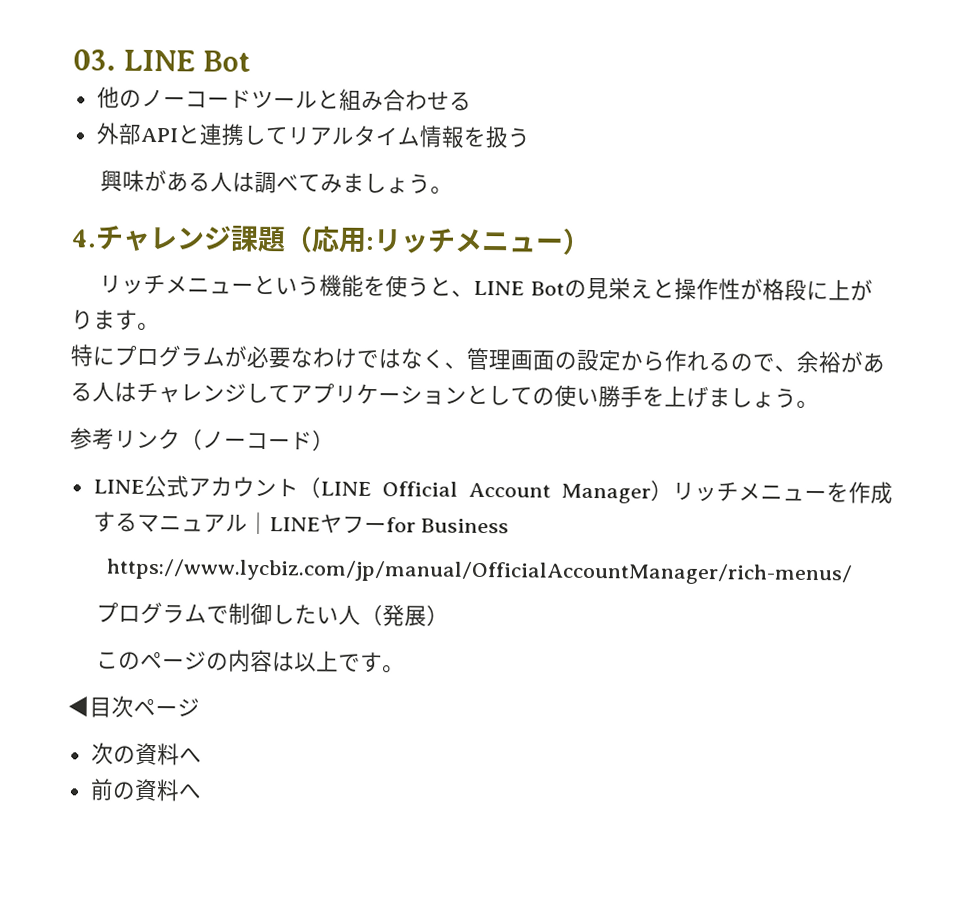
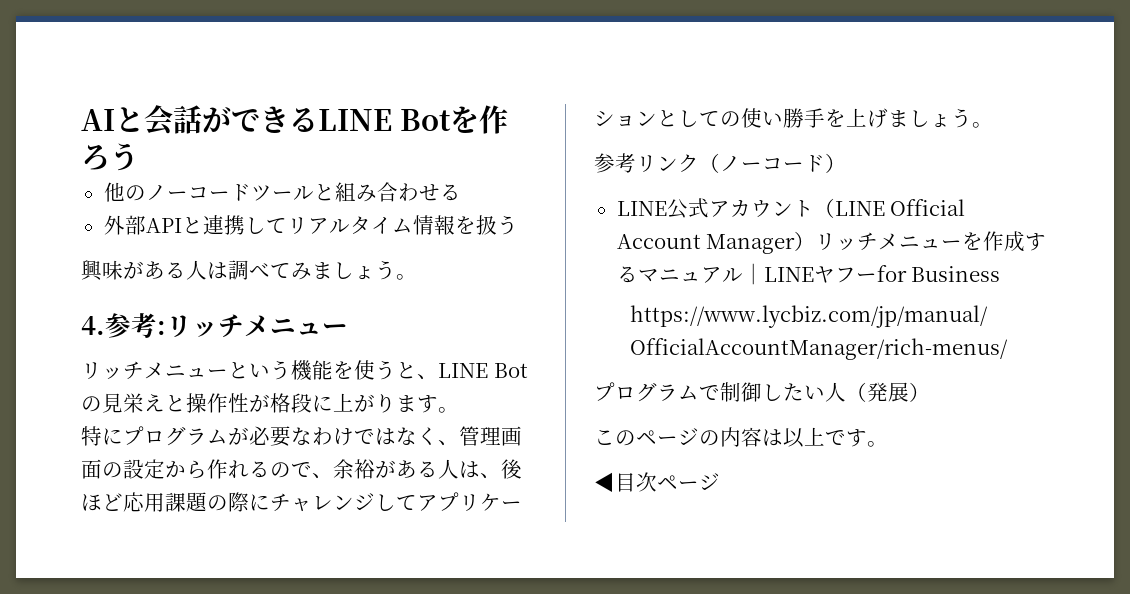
- 03. LINE Bot
+ AIと会話ができるLINE Botを作ろう
- 4.チャレンジ課題（応用:リッチメニュー）
+ 4.参考:リッチメニュー
- 特にプログラムが必要なわけではなく、管理画面の設定から作れるので、余裕がある人はチャレンジしてアプリケーションとしての使い勝手を上げましょう。
+ 特にプログラムが必要なわけではなく、管理画面の設定から作れるので、余裕がある人は、後ほど応用課題の際にチャレンジしてアプリケーションとしての使い勝手を上げましょう。
- 次の資料へ
- 前の資料へ

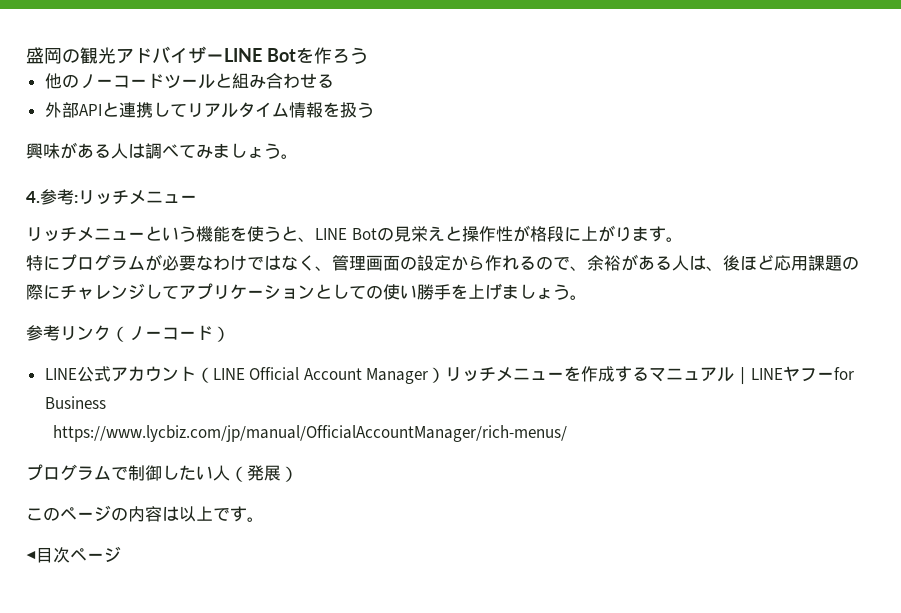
- AIと会話ができるLINE Botを作ろう
+ 盛岡の観光アドバイザーLINE Botを作ろう

